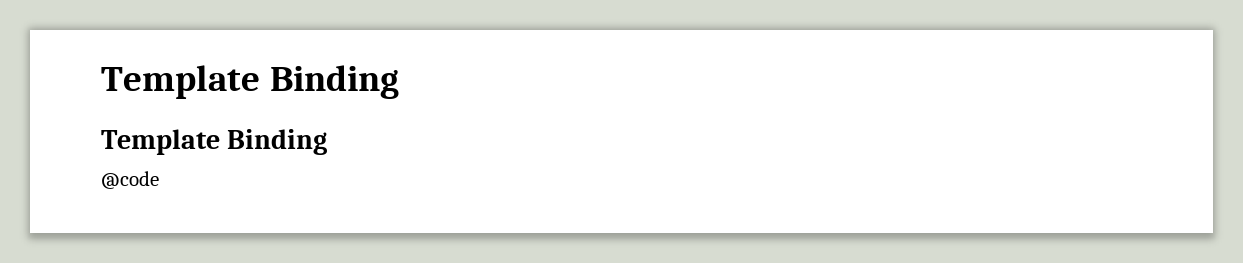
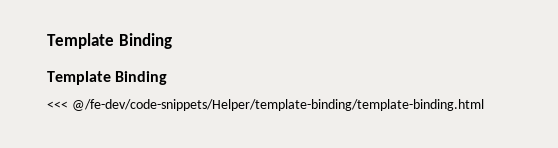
- @code
+ <<< @/fe-dev/code-snippets/Helper/template-binding/template-binding.html

